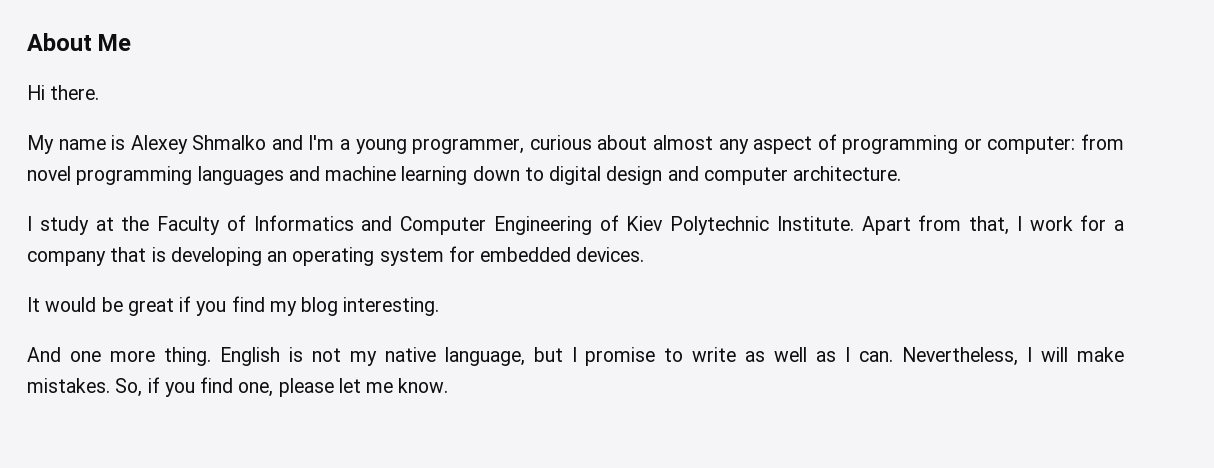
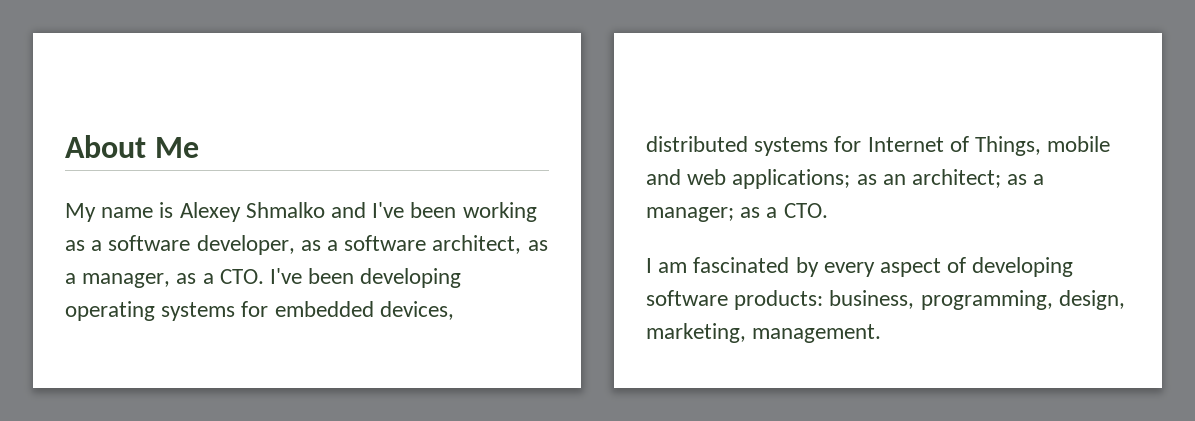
- Hi there.
- My name is Alexey Shmalko and I'm a young programmer, curious about almost any aspect of programming or computer: from novel programming languages and machine learning down to digital design and computer architecture.
- I study at the Faculty of Informatics and Computer Engineering of Kiev Polytechnic Institute. Apart from that, I work for a company that is developing an operating system for embedded devices.
- It would be great if you find my blog interesting.
- And one more thing. English is not my native language, but I promise to write as well as I can. Nevertheless, I will make mistakes. So, if you find one, please let me know.
+ My name is Alexey Shmalko and I've been working as a software developer, as a software architect, as a manager, as a CTO. I've been developing operating systems for embedded devices, distributed systems for Internet of Things, mobile and web applications; as an architect; as a manager; as a CTO.
+ I am fascinated by every aspect of developing software products: business, programming, design, marketing, management.

